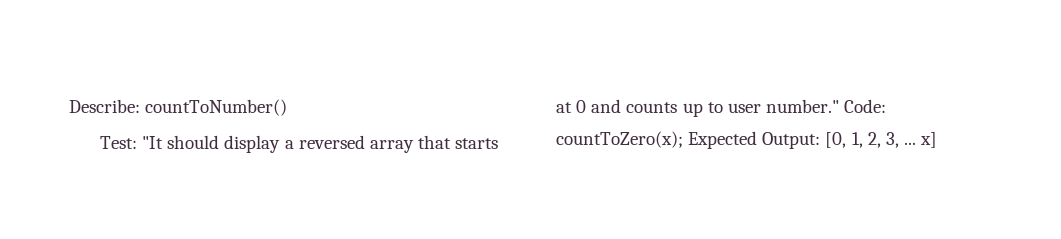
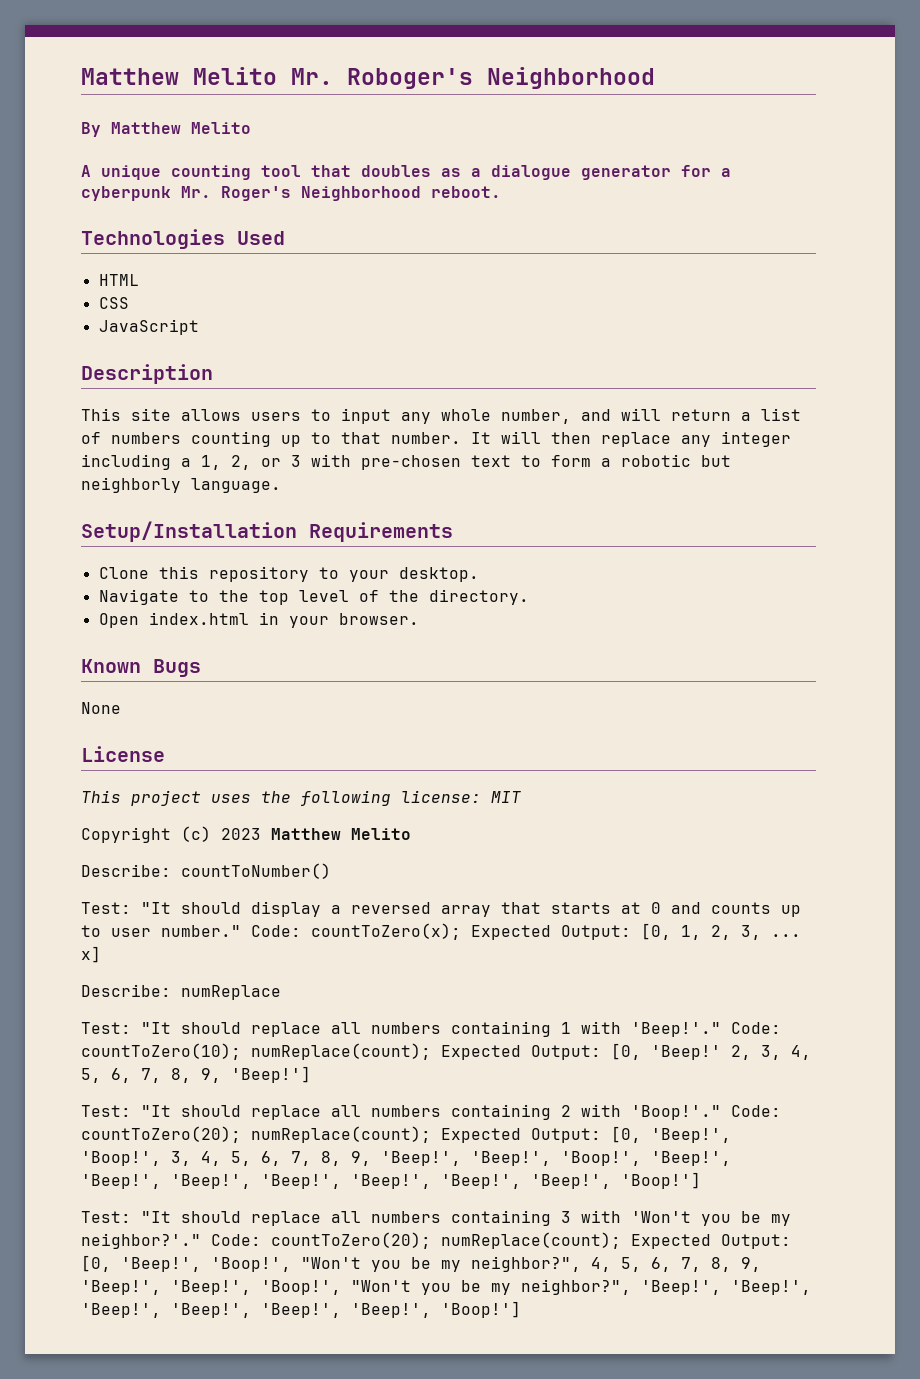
+ Matthew Melito Mr. Roboger's Neighborhood
+ By Matthew Melito
+ A unique counting tool that doubles as a dialogue generator for a cyberpunk Mr. Roger's Neighborhood reboot.
+ Technologies Used
+ HTML
+ CSS
+ JavaScript
+ Description
+ This site allows users to input any whole number, and will return a list of numbers counting up to that number. It will then replace any integer including a 1, 2, or 3 with pre-chosen text to form a robotic but neighborly language.
+ Setup/Installation Requirements
+ Clone this repository to your desktop.
+ Navigate to the top level of the directory.
+ Open index.html in your browser.
+ Known Bugs
+ None
+ License
+ This project uses the following license: MIT
+ Copyright (c) 2023 Matthew Melito
+ Describe: numReplace
+ Test: "It should replace all numbers containing 1 with 'Beep!'." Code: countToZero(10); numReplace(count); Expected Output: [0, 'Beep!' 2, 3, 4, 5, 6, 7, 8, 9, 'Beep!']
+ Test: "It should replace all numbers containing 2 with 'Boop!'." Code: countToZero(20); numReplace(count); Expected Output: [0, 'Beep!', 'Boop!', 3, 4, 5, 6, 7, 8, 9, 'Beep!', 'Beep!', 'Boop!', 'Beep!', 'Beep!', 'Beep!', 'Beep!', 'Beep!', 'Beep!', 'Beep!', 'Boop!']
+ Test: "It should replace all numbers containing 3 with 'Won't you be my neighbor?'." Code: countToZero(20); numReplace(count); Expected Output: [0, 'Beep!', 'Boop!', "Won't you be my neighbor?", 4, 5, 6, 7, 8, 9, 'Beep!', 'Beep!', 'Boop!', "Won't you be my neighbor?", 'Beep!', 'Beep!', 'Beep!', 'Beep!', 'Beep!', 'Beep!', 'Boop!']

